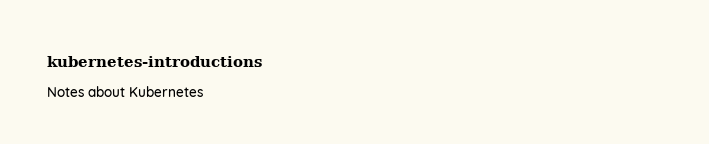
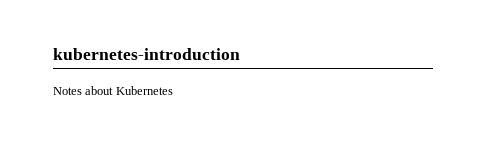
- kubernetes-introductions
+ kubernetes-introduction

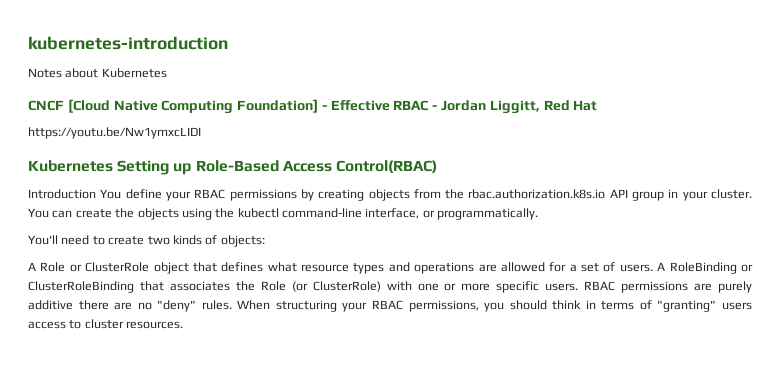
+ CNCF [Cloud Native Computing Foundation] - Effective RBAC - Jordan Liggitt, Red Hat
+ https://youtu.be/Nw1ymxcLIDI
+ Kubernetes Setting up Role-Based Access Control(RBAC)
+ Introduction You define your RBAC permissions by creating objects from the rbac.authorization.k8s.io API group in your cluster. You can create the objects using the kubectl command-line interface, or programmatically.
+ You'll need to create two kinds of objects:
+ A Role or ClusterRole object that defines what resource types and operations are allowed for a set of users. A RoleBinding or ClusterRoleBinding that associates the Role (or ClusterRole) with one or more specific users. RBAC permissions are purely additive there are no "deny" rules. When structuring your RBAC permissions, you should think in terms of "granting" users access to cluster resources.

